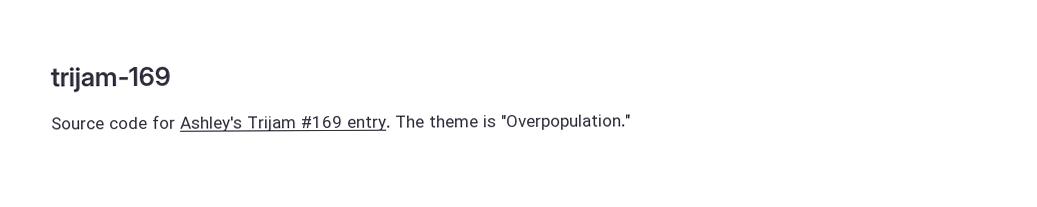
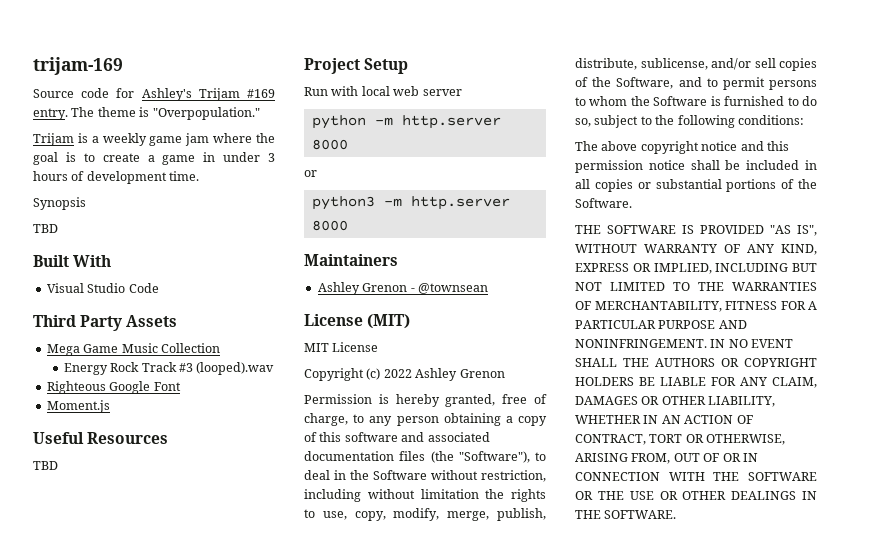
+ Trijam is a weekly game jam where the goal is to create a game in under 3 hours of development time.
+ Synopsis
+ TBD
+ Built With
+ Visual Studio Code
+ Third Party Assets
+ Mega Game Music Collection
+ Energy Rock Track #3 (looped).wav
+ Righteous Google Font
+ Moment.js
+ Useful Resources
+ TBD
+ Project Setup
+ Run with local web server
+ python -m http.server 8000
+ or
+ python3 -m http.server 8000
+ Maintainers
+ Ashley Grenon - @townsean
+ License (MIT)
+ MIT License
+ Copyright (c) 2022 Ashley Grenon
+ Permission is hereby granted, free of charge, to any person obtaining a copy of this software and associated documentation files (the "Software"), to deal in the Software without restriction, including without limitation the rights to use, copy, modify, merge, publish, distribute, sublicense, and/or sell copies of the Software, and to permit persons to whom the Software is furnished to do so, subject to the following conditions:
+ The above copyright notice and this permission notice shall be included in all copies or substantial portions of the Software.
+ THE SOFTWARE IS PROVIDED "AS IS", WITHOUT WARRANTY OF ANY KIND, EXPRESS OR IMPLIED, INCLUDING BUT NOT LIMITED TO THE WARRANTIES OF MERCHANTABILITY, FITNESS FOR A PARTICULAR PURPOSE AND NONINFRINGEMENT. IN NO EVENT SHALL THE AUTHORS OR COPYRIGHT HOLDERS BE LIABLE FOR ANY CLAIM, DAMAGES OR OTHER LIABILITY, WHETHER IN AN ACTION OF CONTRACT, TORT OR OTHERWISE, ARISING FROM, OUT OF OR IN CONNECTION WITH THE SOFTWARE OR THE USE OR OTHER DEALINGS IN THE SOFTWARE.

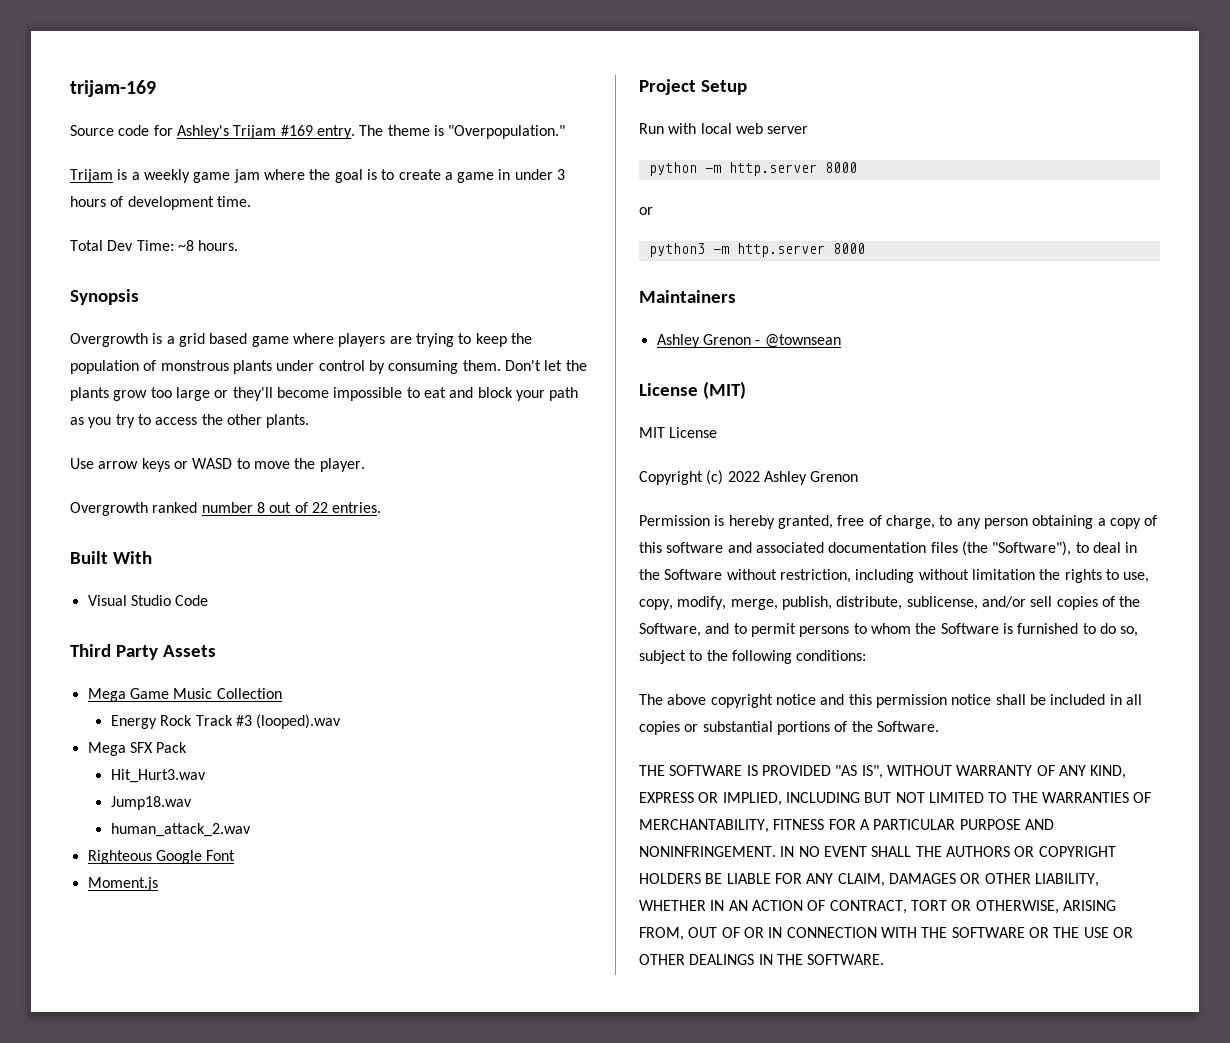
+ Total Dev Time: ~8 hours.
  Synopsis
- TBD
+ Overgrowth is a grid based game where players are trying to keep the population of monstrous plants under control by consuming them. Don't let the plants grow too large or they'll become impossible to eat and block your path as you try to access the other plants.
+ Use arrow keys or WASD to move the player.
+ Overgrowth ranked number 8 out of 22 entries.
+ Mega SFX Pack
+ Hit_Hurt3.wav
+ Jump18.wav
+ human_attack_2.wav
- Useful Resources
- TBD

